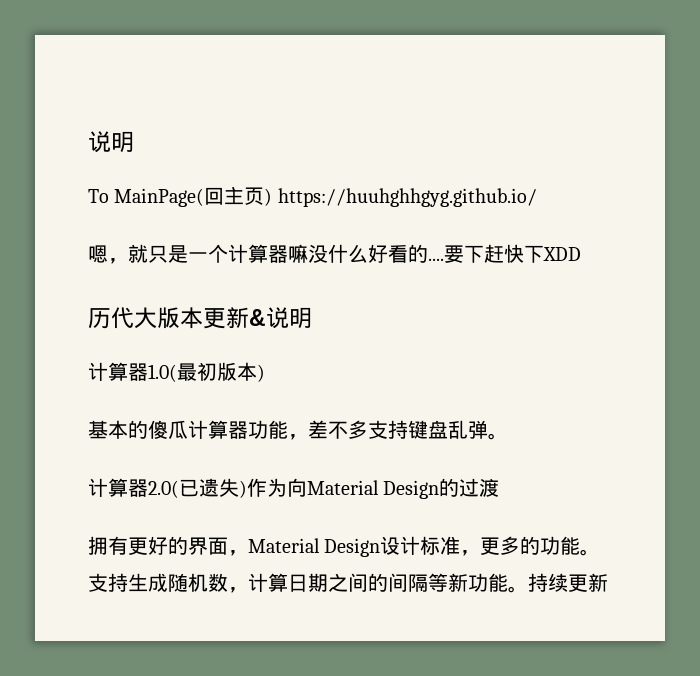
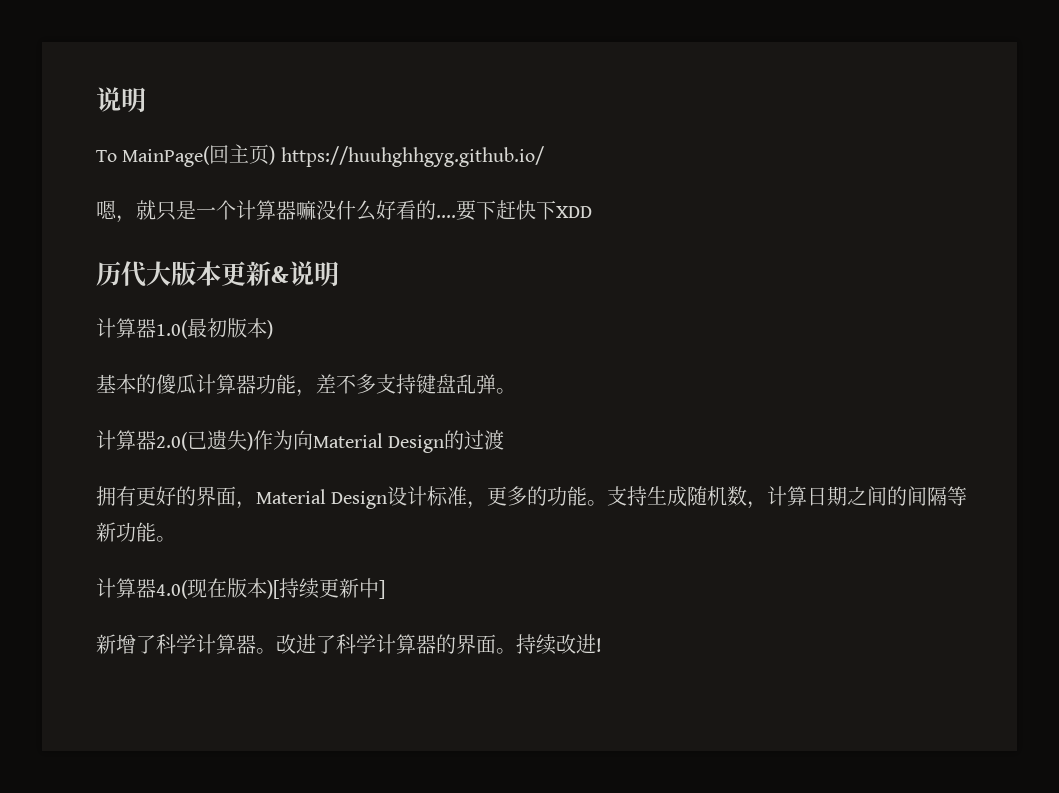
- 支持生成随机数，计算日期之间的间隔等新功能。持续更新
+ 支持生成随机数，计算日期之间的间隔等新功能。
+ 计算器4.0(现在版本)[持续更新中]
+ 新增了科学计算器。改进了科学计算器的界面。持续改进!

